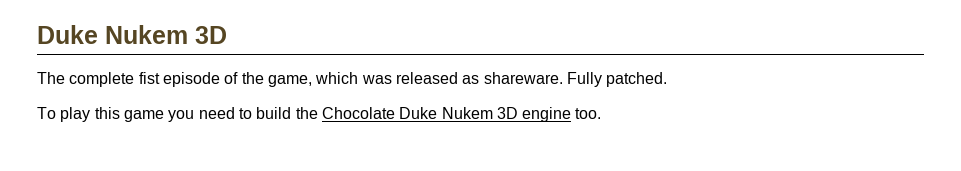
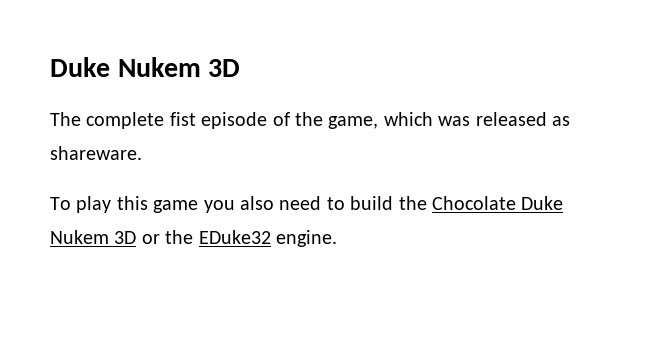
- Fully patched.
- To play this game you need to build the Chocolate Duke Nukem 3D engine too.
+ To play this game you also need to build the Chocolate Duke Nukem 3D or the EDuke32 engine.

